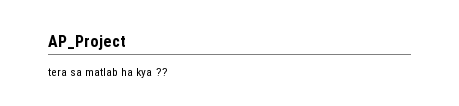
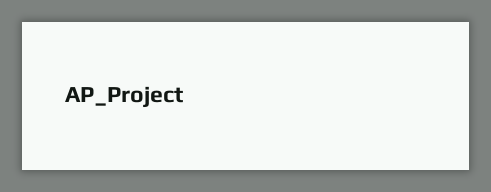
- tera sa matlab ha kya ??

